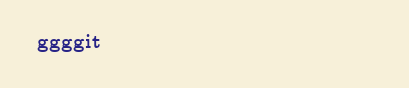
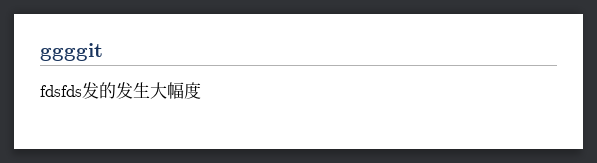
+ fdsfds发的发生大幅度

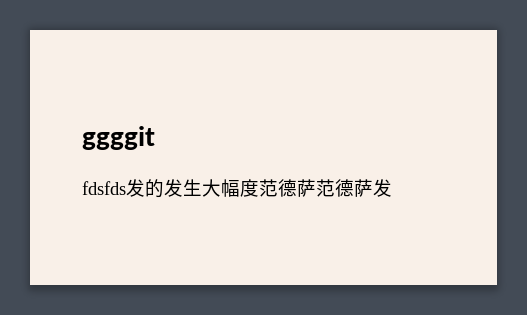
- fdsfds发的发生大幅度
+ fdsfds发的发生大幅度范德萨范德萨发

